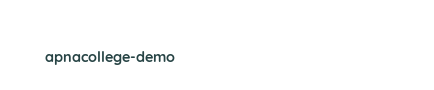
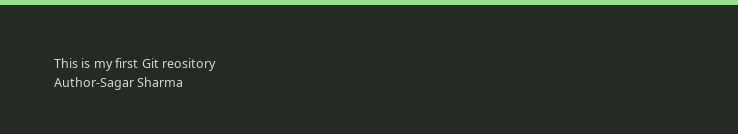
- apnacollege-demo
+ This is my first Git reository
+ Author-Sagar Sharma

